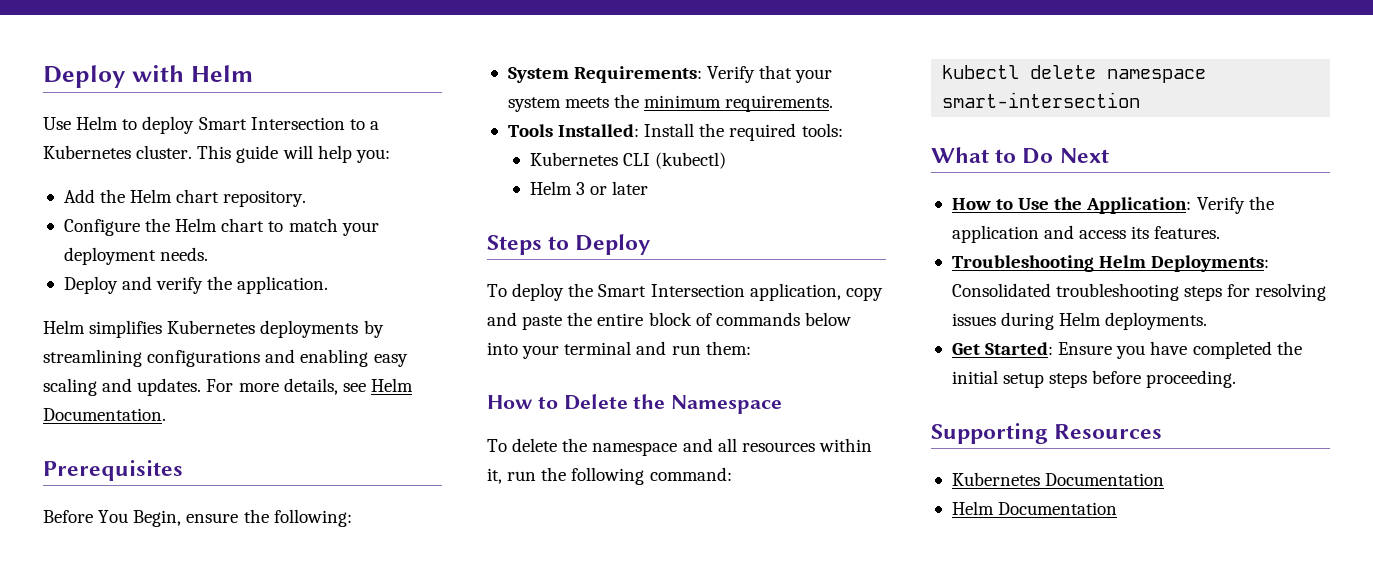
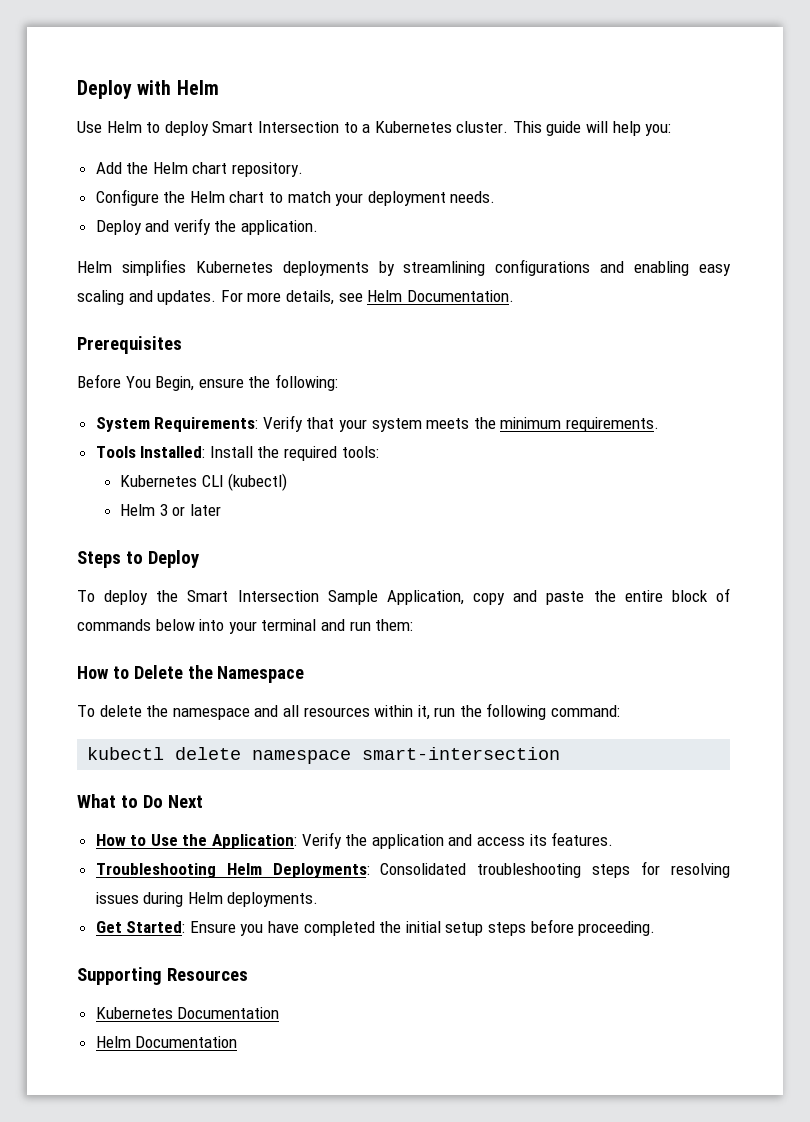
- To deploy the Smart Intersection application, copy and paste the entire block of commands below into your terminal and run them:
+ To deploy the Smart Intersection Sample Application, copy and paste the entire block of commands below into your terminal and run them:

